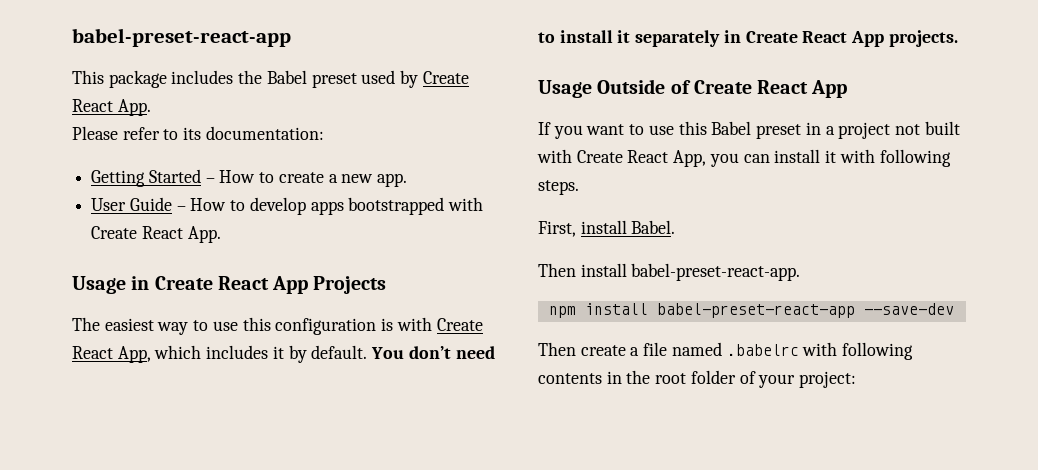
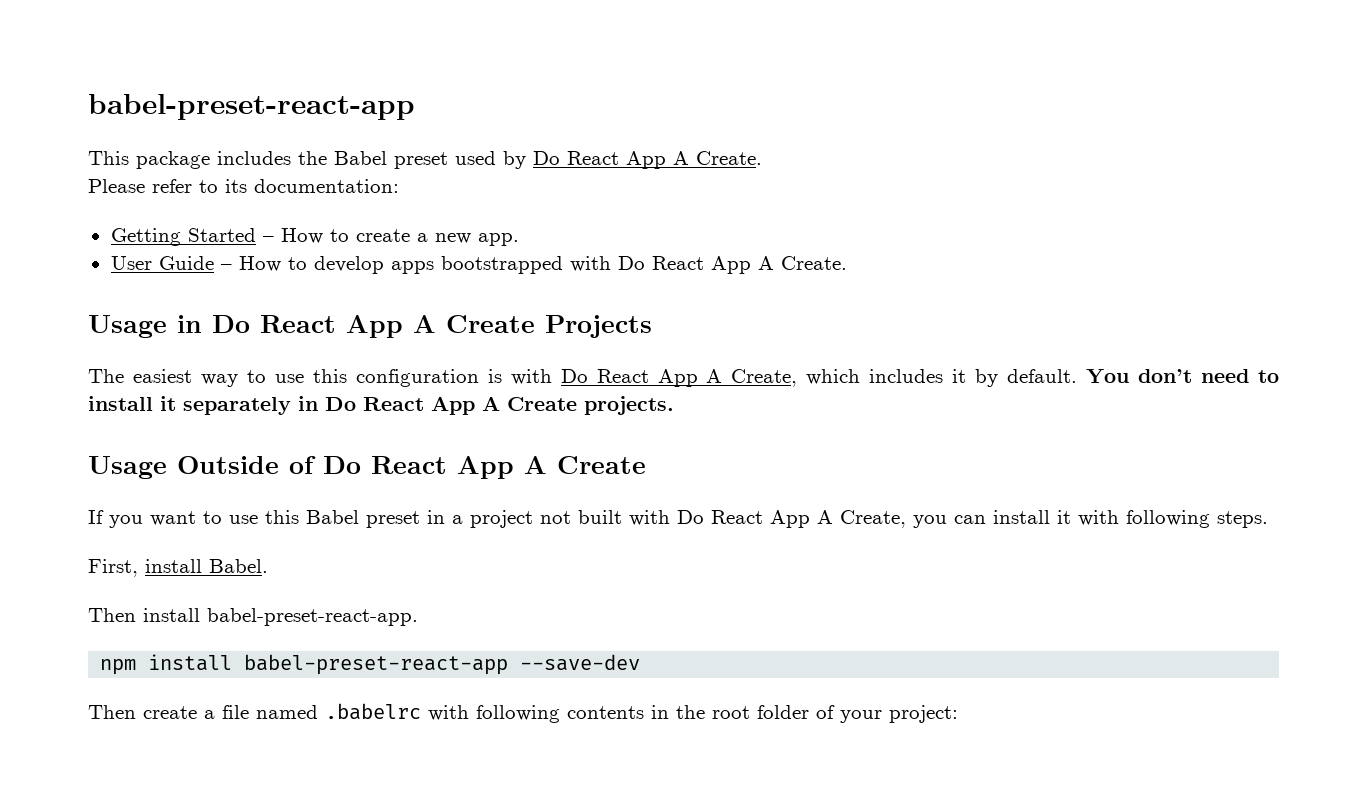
- This package includes the Babel preset used by Create React App.
+ This package includes the Babel preset used by Do React App A Create.
- User Guide – How to develop apps bootstrapped with Create React App.
+ User Guide – How to develop apps bootstrapped with Do React App A Create.
- Usage in Create React App Projects
+ Usage in Do React App A Create Projects
- The easiest way to use this configuration is with Create React App, which includes it by default.
+ The easiest way to use this configuration is with Do React App A Create, which includes it by default.
- You don’t need to install it separately in Create React App projects.
+ You don’t need to install it separately in Do React App A Create projects.
- Usage Outside of Create React App
+ Usage Outside of Do React App A Create
- If you want to use this Babel preset in a project not built with Create React App, you can install it with following steps.
+ If you want to use this Babel preset in a project not built with Do React App A Create, you can install it with following steps.

